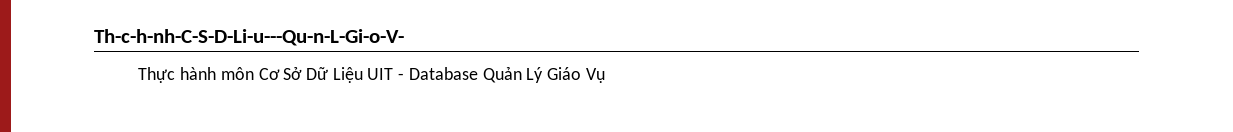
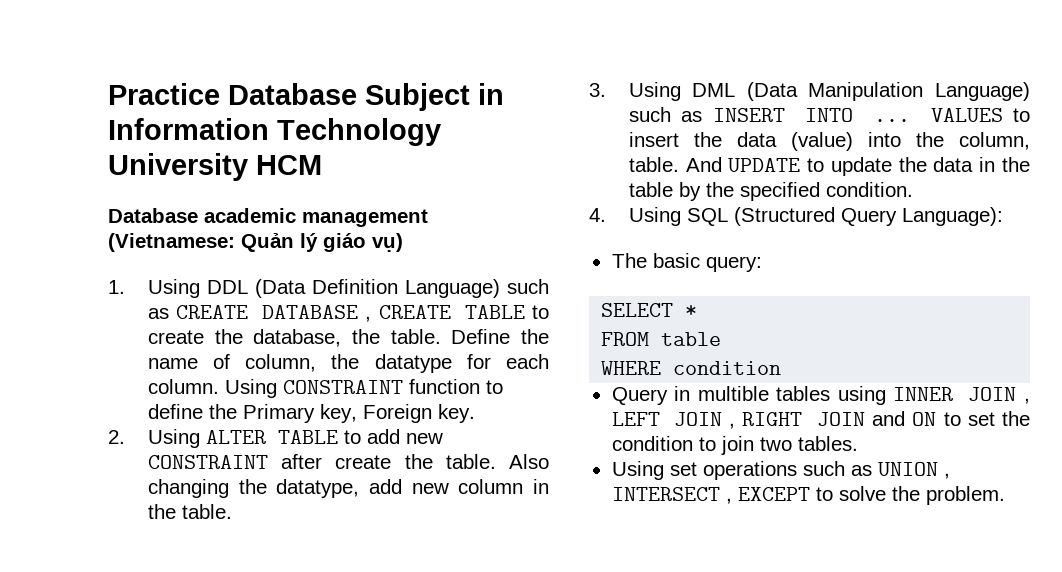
- Th-c-h-nh-C-S-D-Li-u---Qu-n-L-Gi-o-V-
- Thực hành môn Cơ Sở Dữ Liệu UIT - Database Quản Lý Giáo Vụ
+ Practice Database Subject in Information Technology University HCM
+ Database academic management (Vietnamese: Quản lý giáo vụ)
+ 1. Using DDL (Data Definition Language) such as CREATE DATABASE , CREATE TABLE to create the database, the table. Define the name of column, the datatype for each column. Using CONSTRAINT function to define the Primary key, Foreign key.
+ 2. Using ALTER TABLE to add new CONSTRAINT after create the table. Also changing the datatype, add new column in the table.
+ 3. Using DML (Data Manipulation Language) such as INSERT INTO ... VALUES to insert the data (value) into the column, table. And UPDATE to update the data in the table by the specified condition.
+ 4. Using SQL (Structured Query Language):
+ The basic query:
+ SELECT *
+ FROM table
+ WHERE condition
+ Query in multible tables using INNER JOIN , LEFT JOIN , RIGHT JOIN and ON to set the condition to join two tables.
+ Using set operations such as UNION , INTERSECT , EXCEPT to solve the problem.

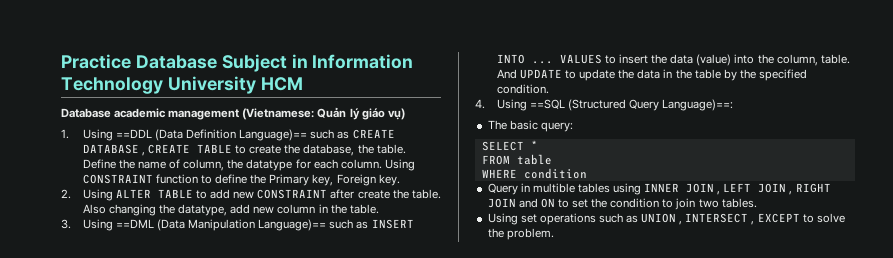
- 1. Using DDL (Data Definition Language) such as CREATE DATABASE , CREATE TABLE to create the database, the table.
+ 1. Using ==DDL (Data Definition Language)== such as CREATE DATABASE , CREATE TABLE to create the database, the table.
- 3. Using DML (Data Manipulation Language) such as INSERT INTO ...
+ 3. Using ==DML (Data Manipulation Language)== such as INSERT INTO ...
- 4. Using SQL (Structured Query Language):
+ 4. Using ==SQL (Structured Query Language)==:

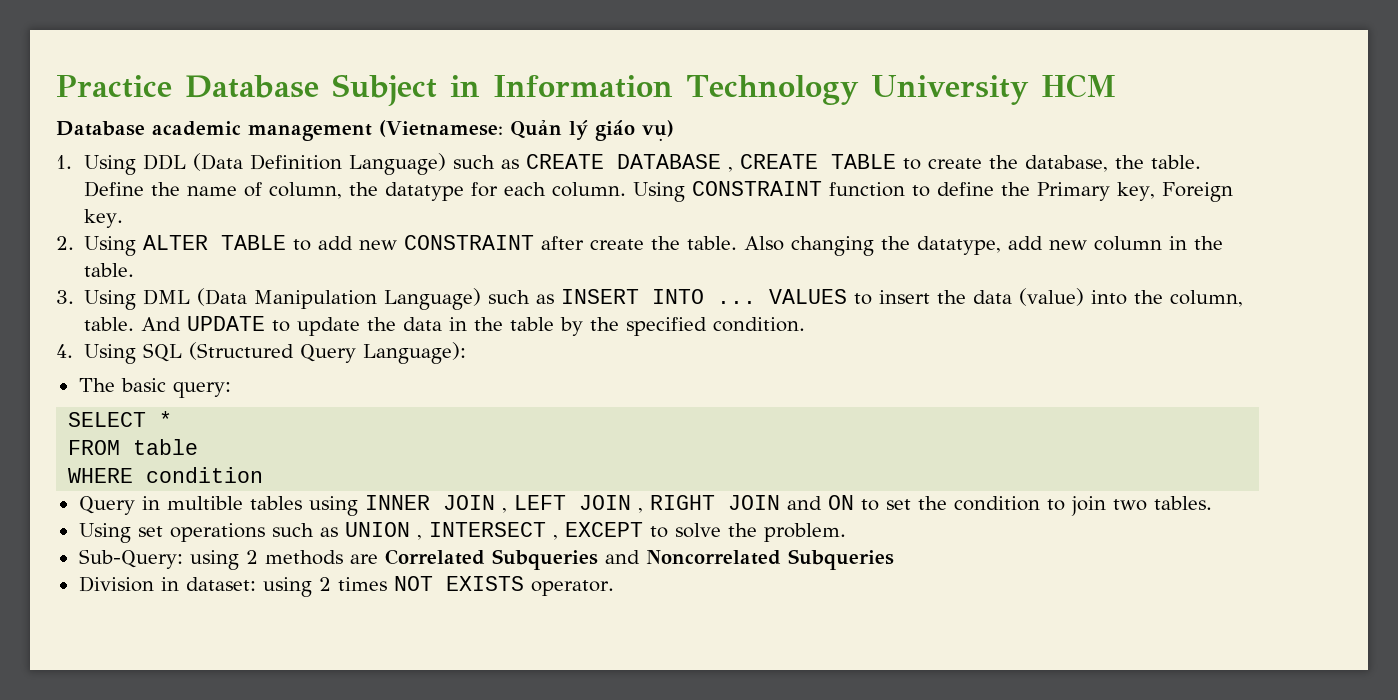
- 1. Using ==DDL (Data Definition Language)== such as CREATE DATABASE , CREATE TABLE to create the database, the table.
+ 1. Using DDL (Data Definition Language) such as CREATE DATABASE , CREATE TABLE to create the database, the table.
- 3. Using ==DML (Data Manipulation Language)== such as INSERT INTO ...
+ 3. Using DML (Data Manipulation Language) such as INSERT INTO ...
- 4. Using ==SQL (Structured Query Language)==:
+ 4. Using SQL (Structured Query Language):
+ Sub-Query: using 2 methods are Correlated Subqueries and Noncorrelated Subqueries
+ Division in dataset: using 2 times NOT EXISTS operator.

